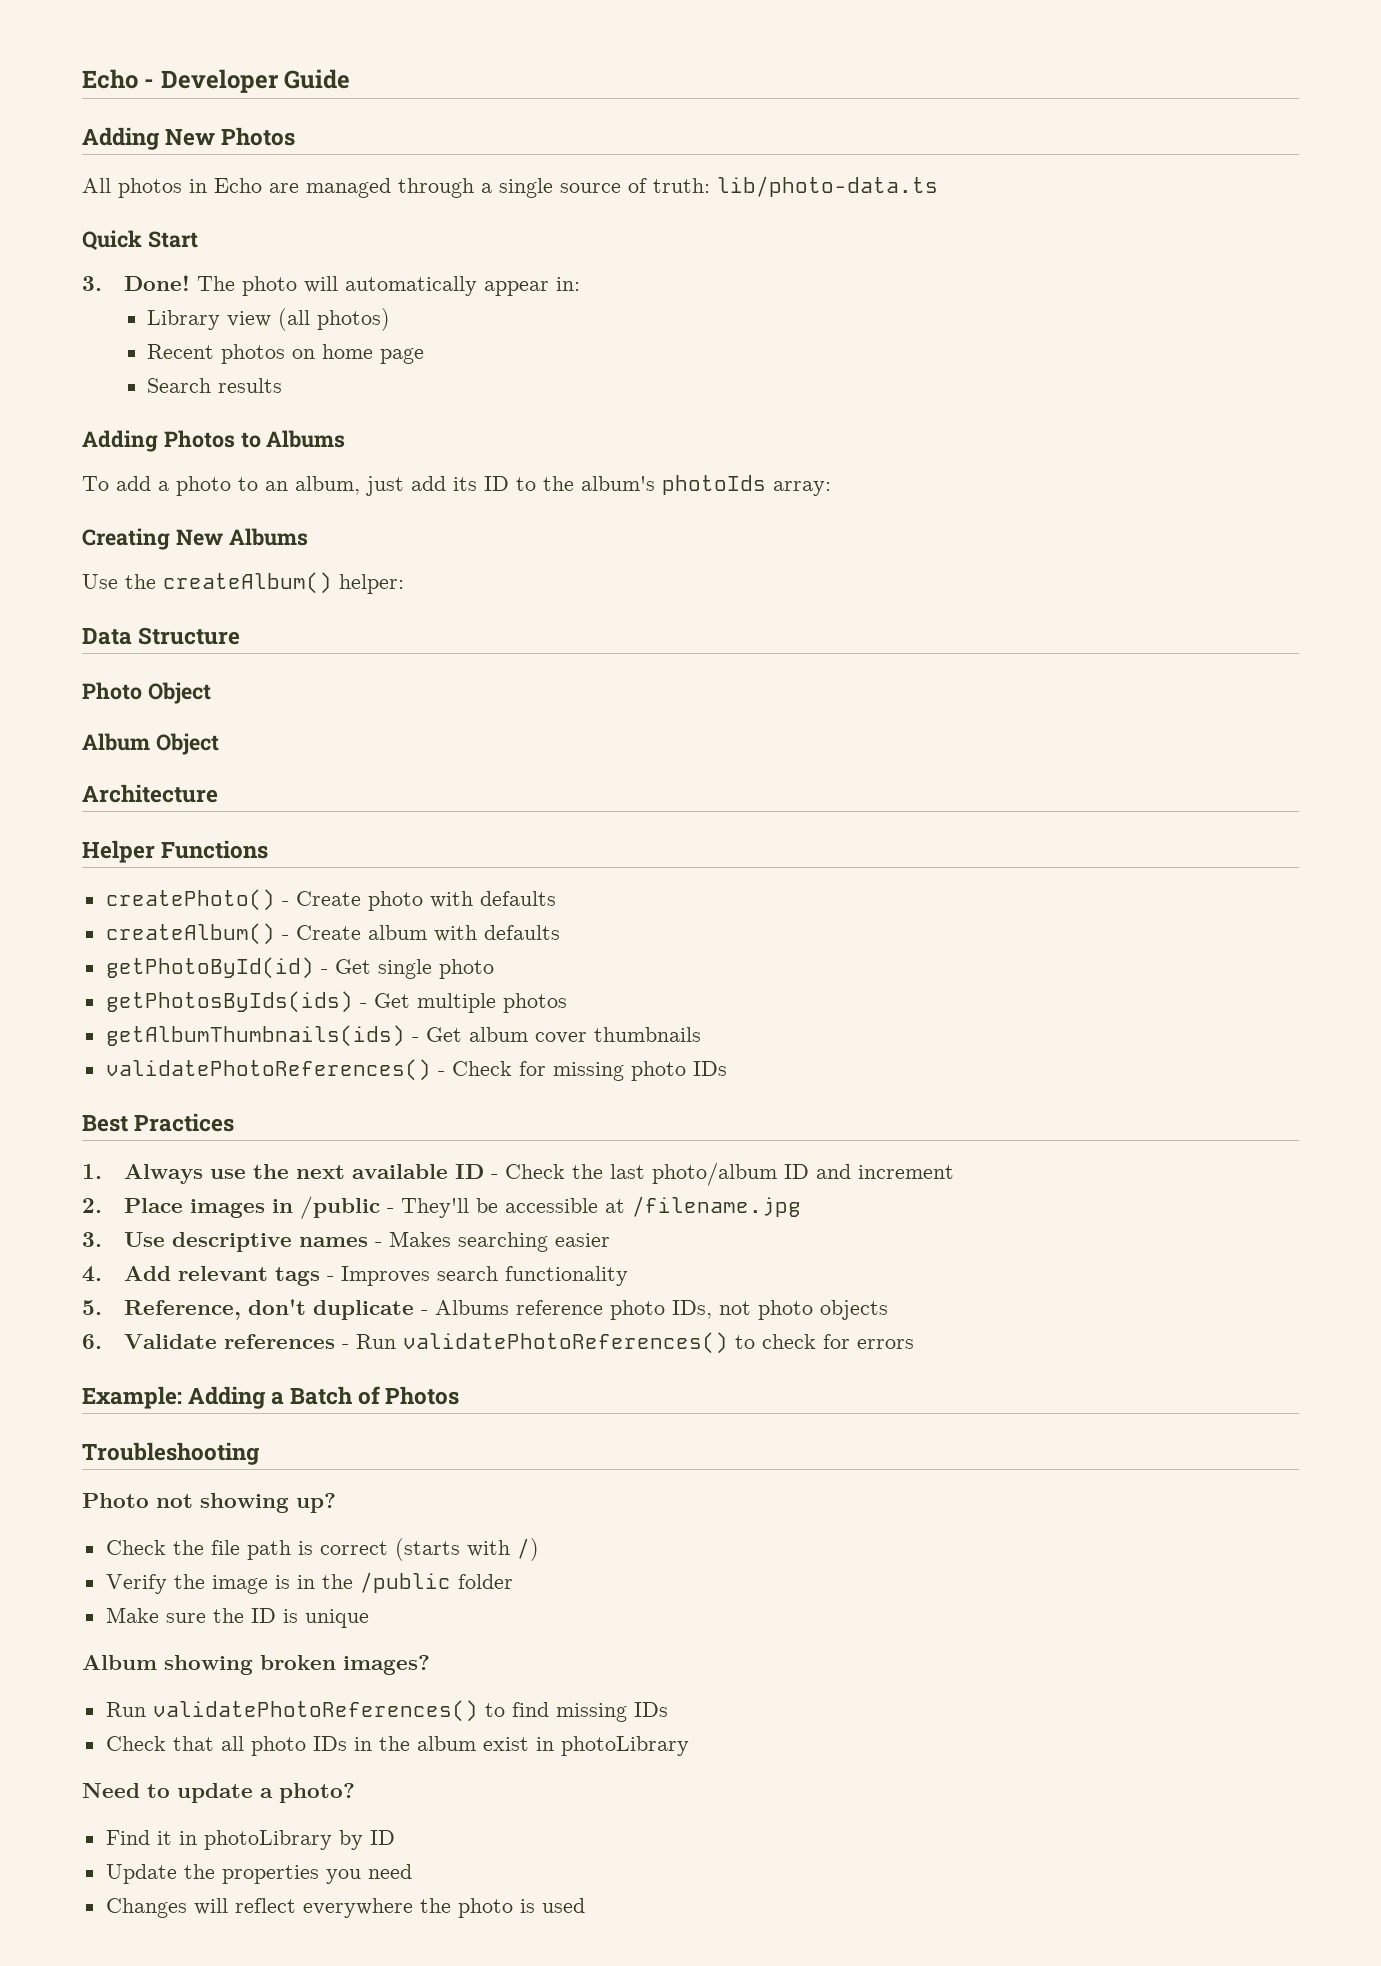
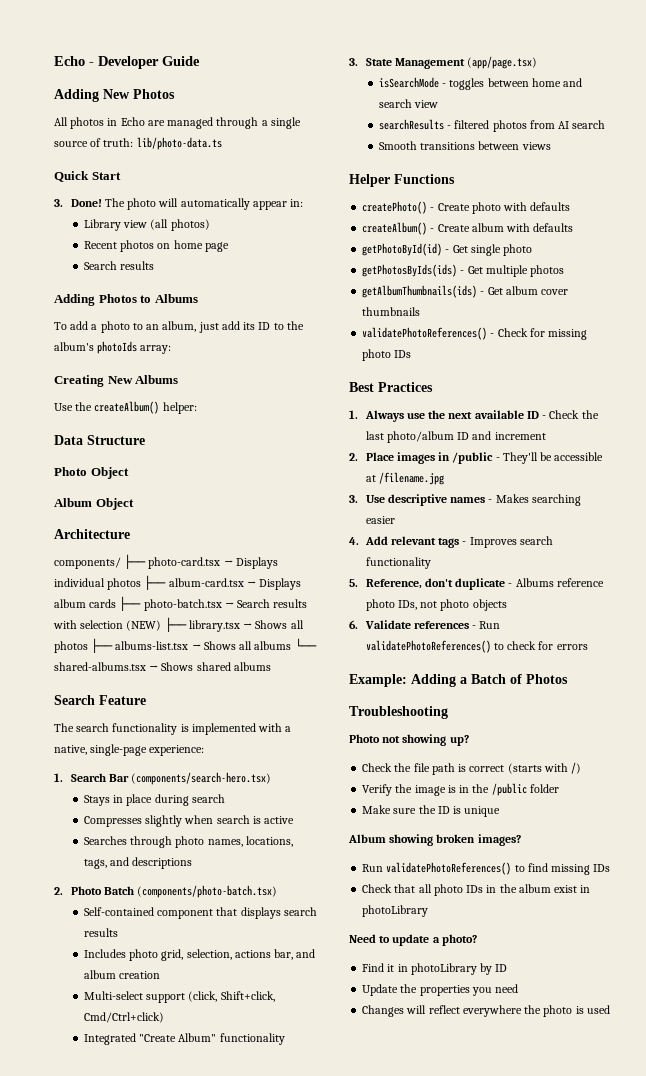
+ components/ ├── photo-card.tsx → Displays individual photos ├── album-card.tsx → Displays album cards ├── photo-batch.tsx → Search results with selection (NEW) ├── library.tsx → Shows all photos ├── albums-list.tsx → Shows all albums └── shared-albums.tsx → Shows shared albums
+ Search Feature
+ The search functionality is implemented with a native, single-page experience:
+ 1. Search Bar (components/search-hero.tsx)
+ Stays in place during search
+ Compresses slightly when search is active
+ Searches through photo names, locations, tags, and descriptions
+ 2. Photo Batch (components/photo-batch.tsx)
+ Self-contained component that displays search results
+ Includes photo grid, selection, actions bar, and album creation
+ Multi-select support (click, Shift+click, Cmd/Ctrl+click)
+ Integrated "Create Album" functionality
+ 3. State Management (app/page.tsx)
+ isSearchMode - toggles between home and search view
+ searchResults - filtered photos from AI search
+ Smooth transitions between views

